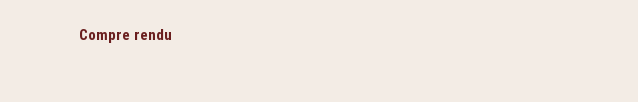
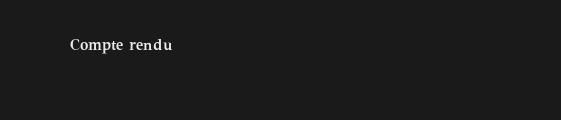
- Compre rendu
+ Compte rendu

